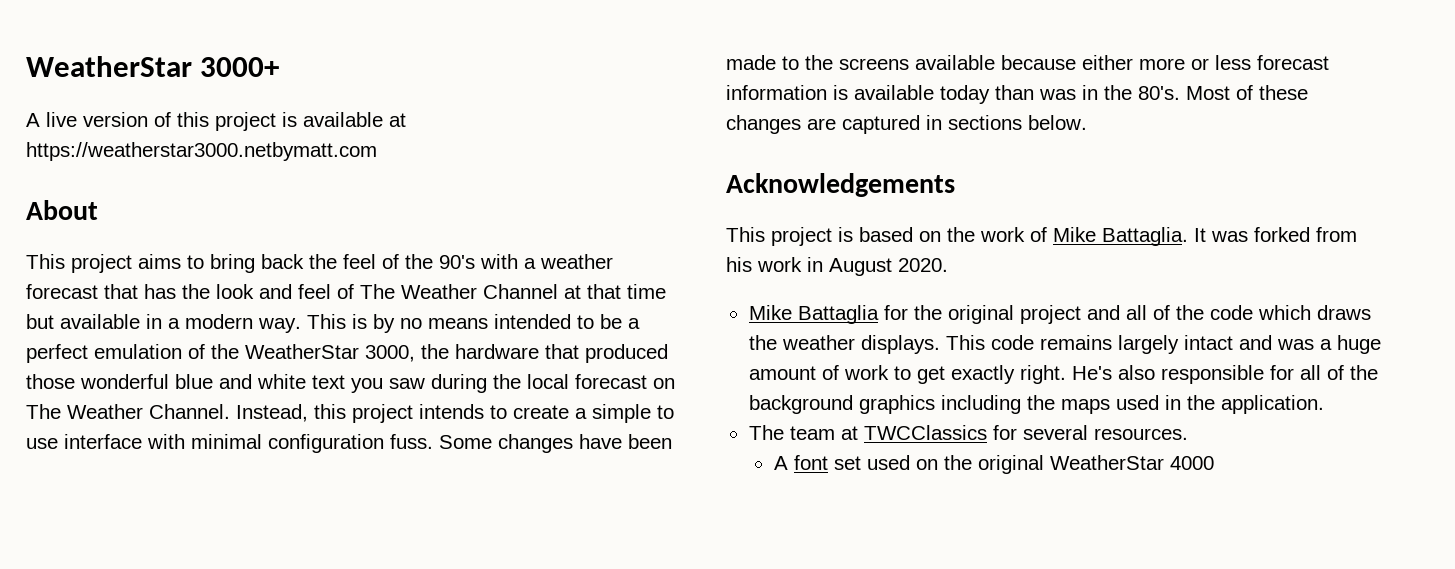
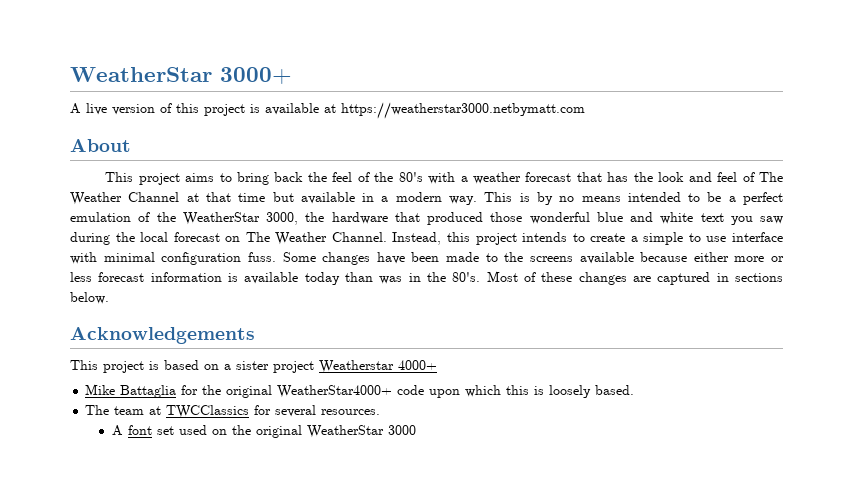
- This project aims to bring back the feel of the 90's with a weather forecast that has the look and feel of The Weather Channel at that time but available in a modern way.
+ This project aims to bring back the feel of the 80's with a weather forecast that has the look and feel of The Weather Channel at that time but available in a modern way.
- This project is based on the work of Mike Battaglia. It was forked from his work in August 2020.
+ This project is based on a sister project Weatherstar 4000+
- Mike Battaglia for the original project and all of the code which draws the weather displays. This code remains largely intact and was a huge amount of work to get exactly right. He's also responsible for all of the background graphics including the maps used in the application.
+ Mike Battaglia for the original WeatherStar4000+ code upon which this is loosely based.
- A font set used on the original WeatherStar 4000
+ A font set used on the original WeatherStar 3000

